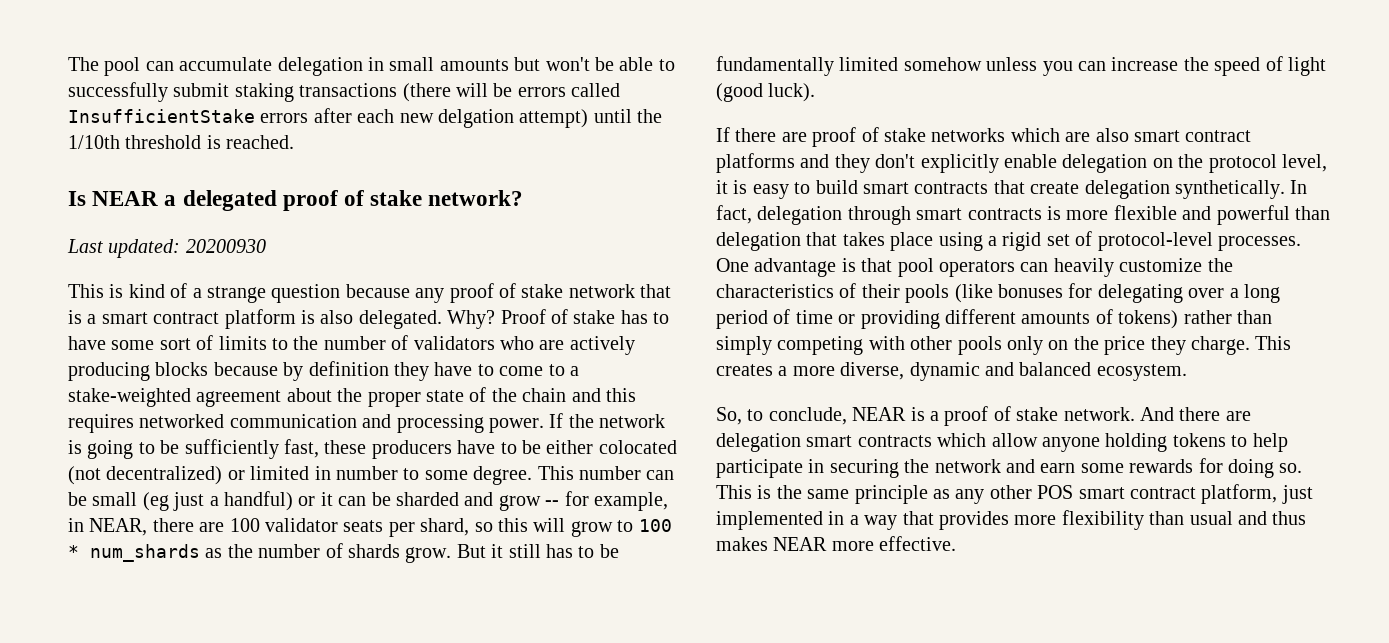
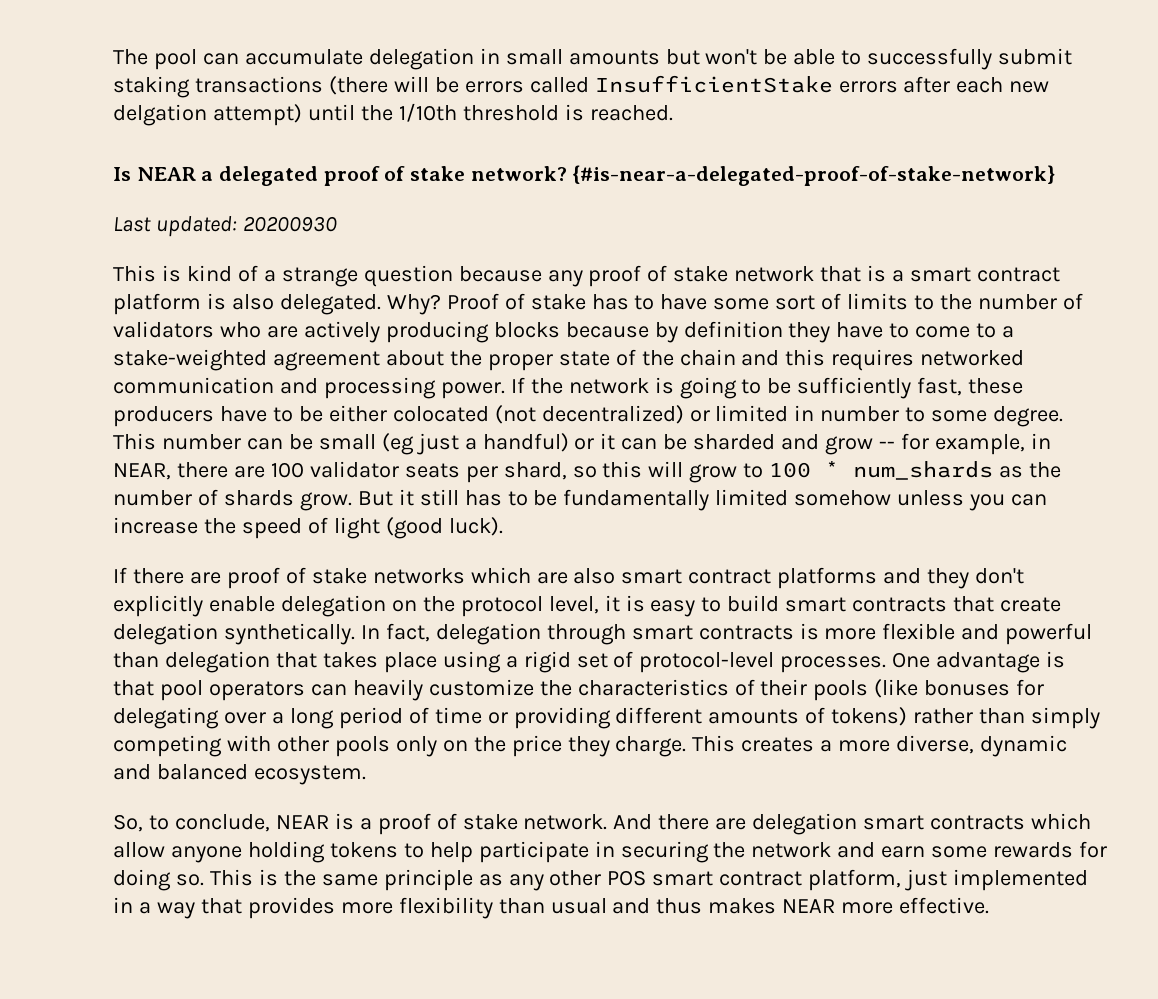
+ {#is-near-a-delegated-proof-of-stake-network}

